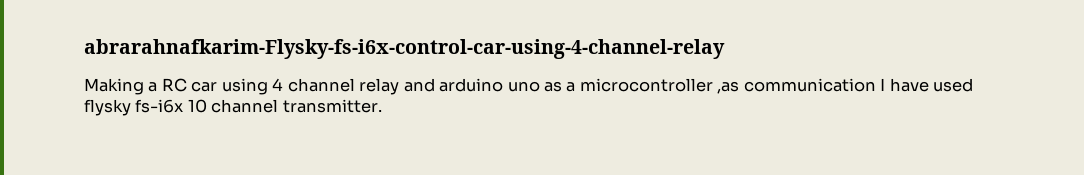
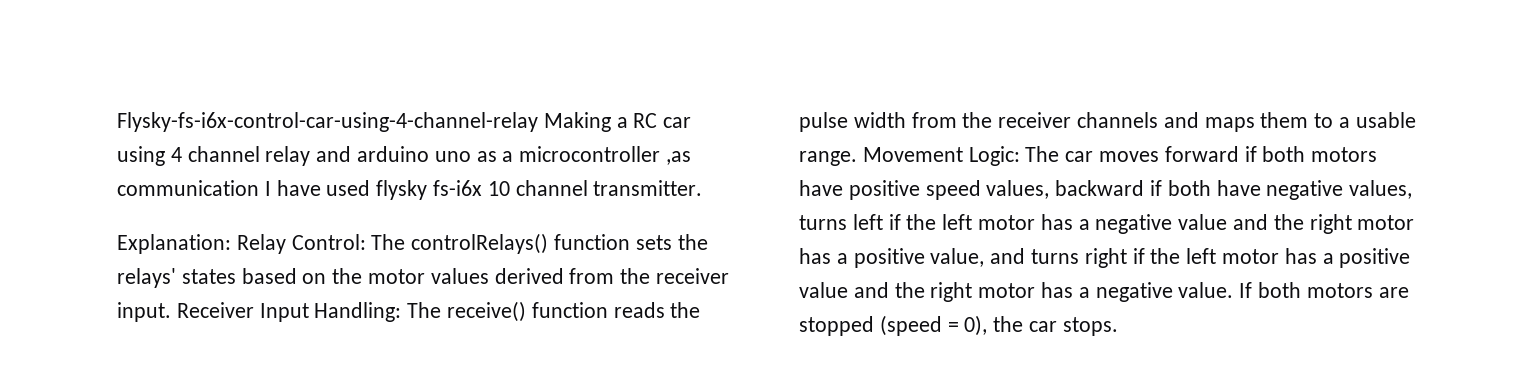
- abrarahnafkarim-Flysky-fs-i6x-control-car-using-4-channel-relay
- Making a RC car using 4 channel relay and arduino uno as a microcontroller ,as communication I have used flysky fs-i6x 10 channel transmitter.
+ Flysky-fs-i6x-control-car-using-4-channel-relay Making a RC car using 4 channel relay and arduino uno as a microcontroller ,as communication I have used flysky fs-i6x 10 channel transmitter.
+ Explanation: Relay Control: The controlRelays() function sets the relays' states based on the motor values derived from the receiver input. Receiver Input Handling: The receive() function reads the pulse width from the receiver channels and maps them to a usable range. Movement Logic: The car moves forward if both motors have positive speed values, backward if both have negative values, turns left if the left motor has a negative value and the right motor has a positive value, and turns right if the left motor has a positive value and the right motor has a negative value. If both motors are stopped (speed = 0), the car stops.

